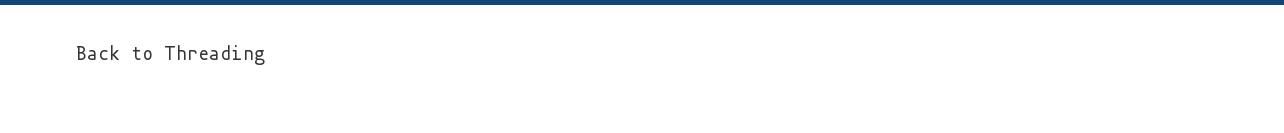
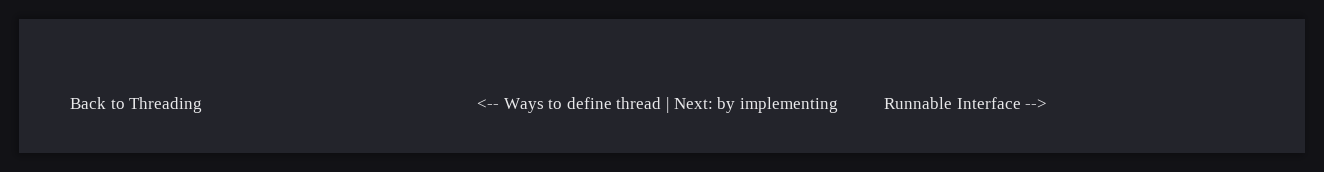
+ <-- Ways to define thread | Next: by implementing Runnable Interface -->

